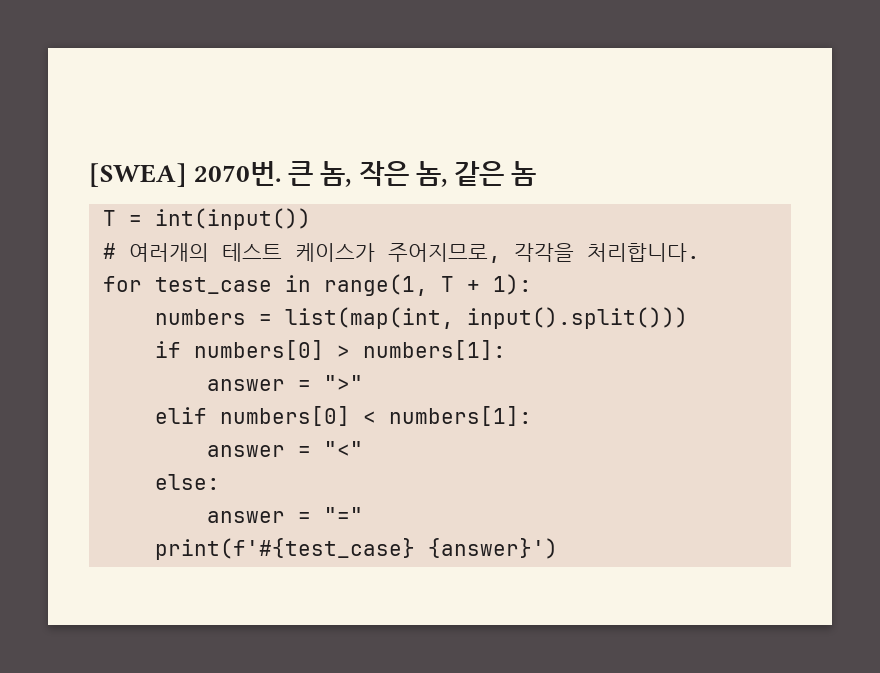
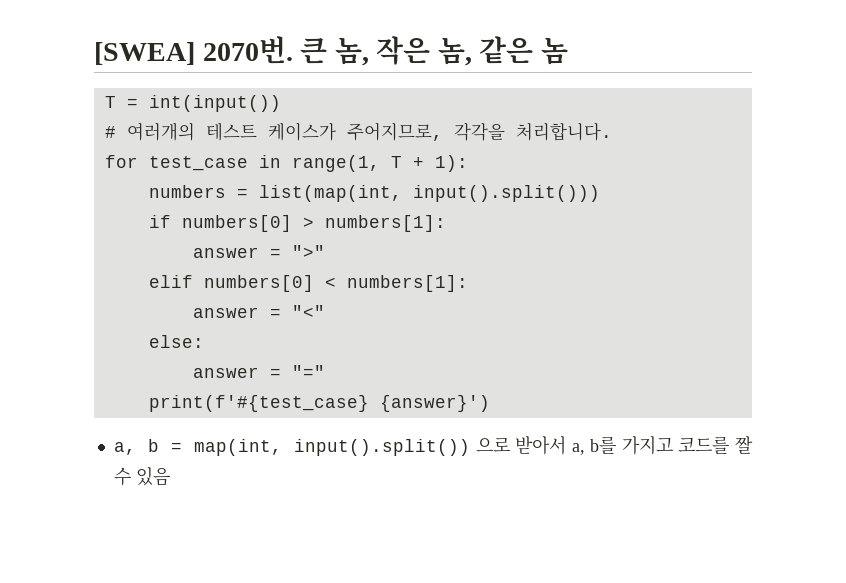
+ a, b = map(int, input().split()) 으로 받아서 a, b를 가지고 코드를 짤 수 있음

